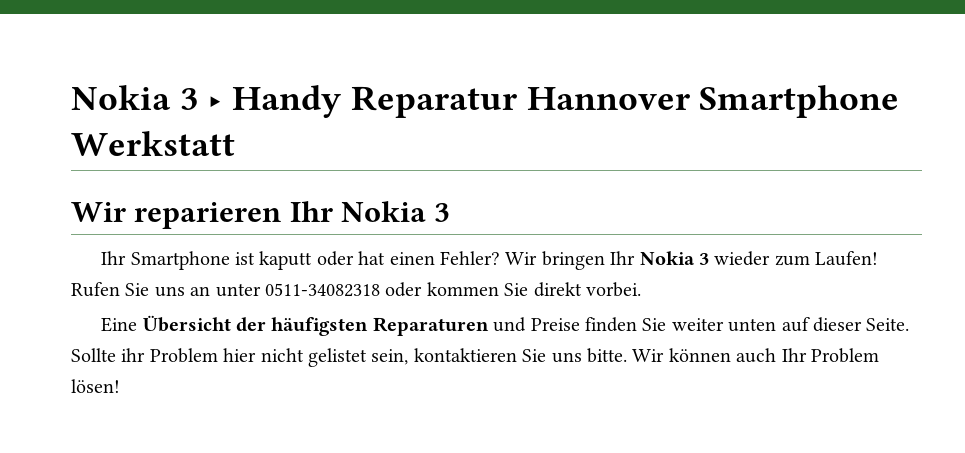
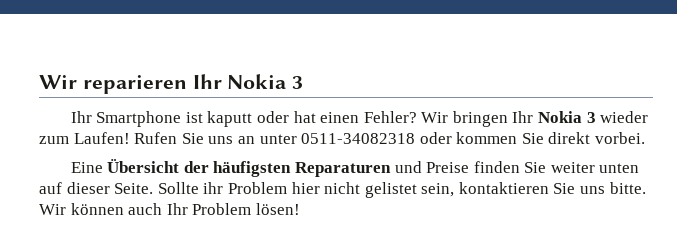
- Nokia 3 ‣ Handy Reparatur Hannover Smartphone Werkstatt

